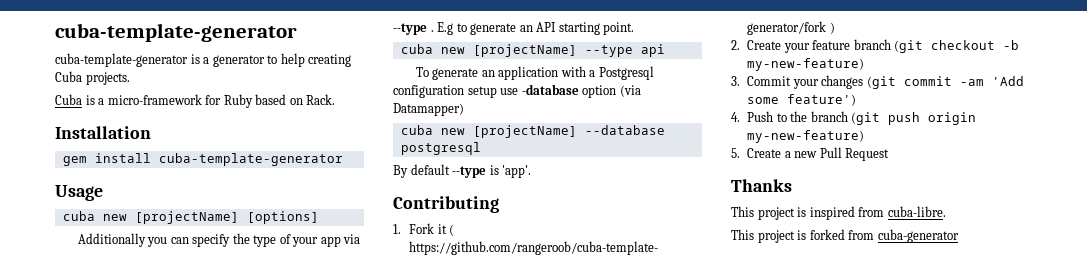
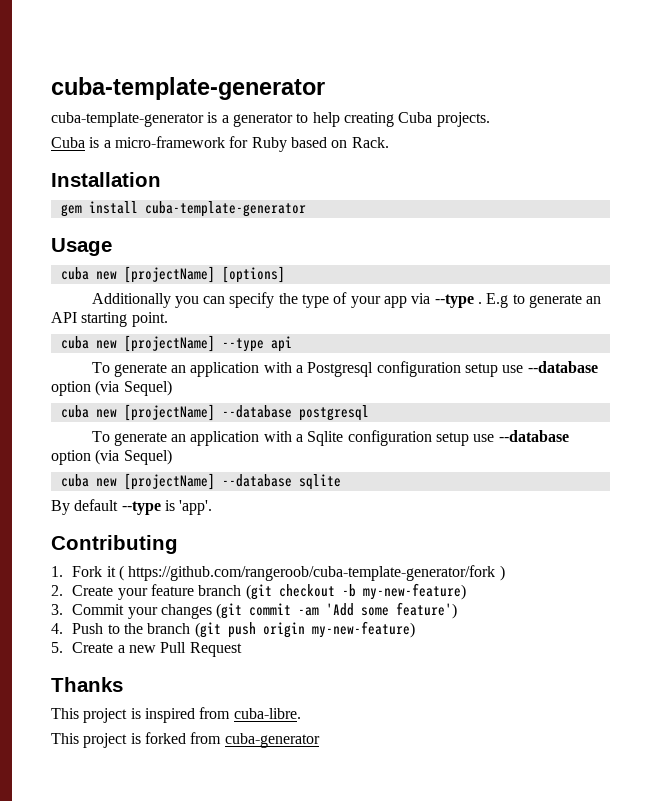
- To generate an application with a Postgresql configuration setup use -database option (via Datamapper)
+ To generate an application with a Postgresql configuration setup use --database option (via Sequel)
+ To generate an application with a Sqlite configuration setup use --database option (via Sequel)
+ cuba new [projectName] --database sqlite

